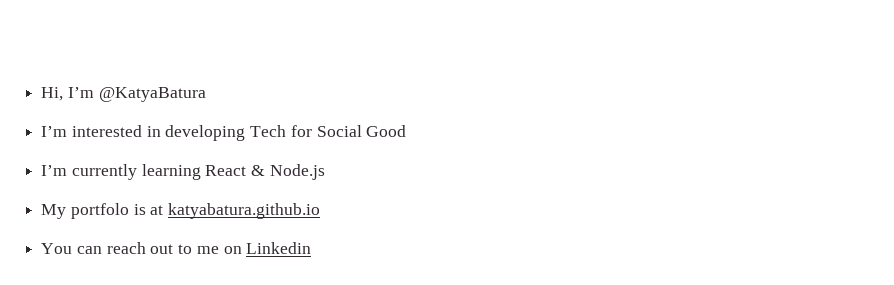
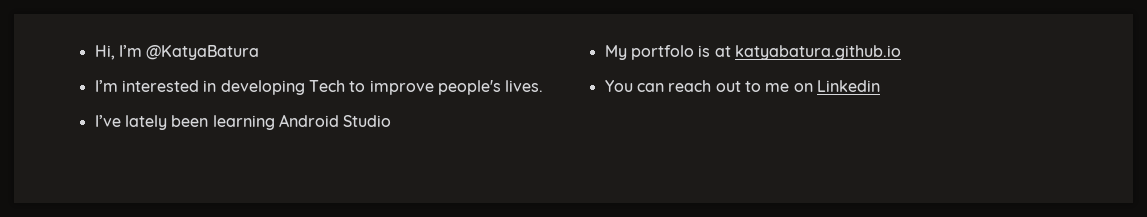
- I’m interested in developing Tech for Social Good
- I’m currently learning React & Node.js
+ I’m interested in developing Tech to improve people's lives.
+ I’ve lately been learning Android Studio

